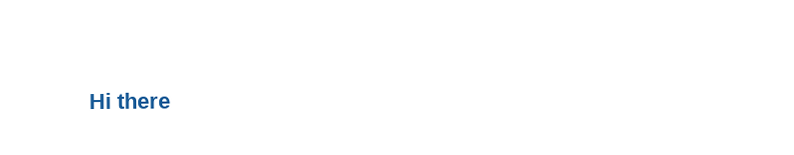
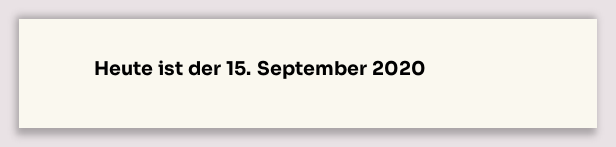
- Hi there
+ Heute ist der 15. September 2020

